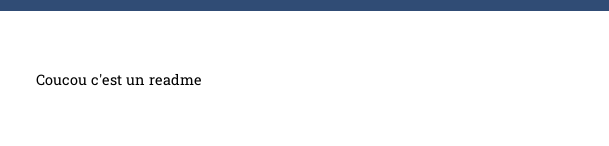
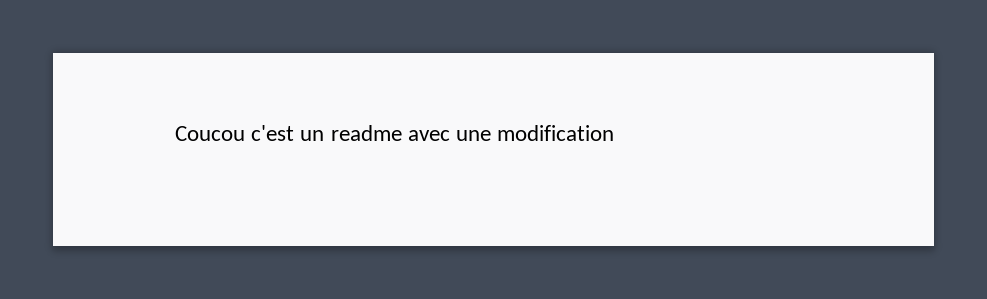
- Coucou c'est un readme
+ Coucou c'est un readme avec une modification

